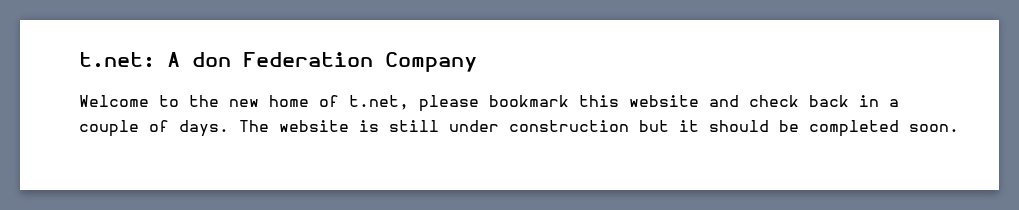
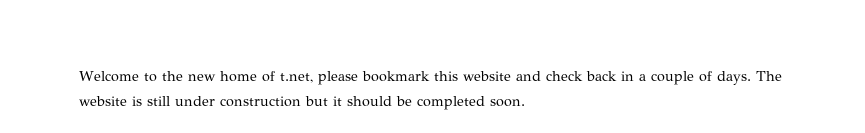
- t.net: A don Federation Company

